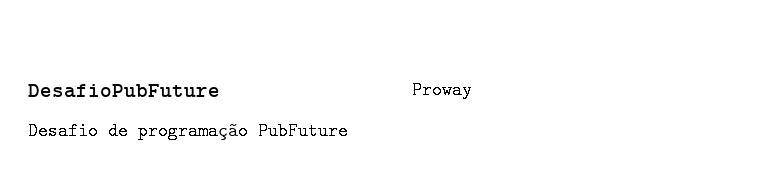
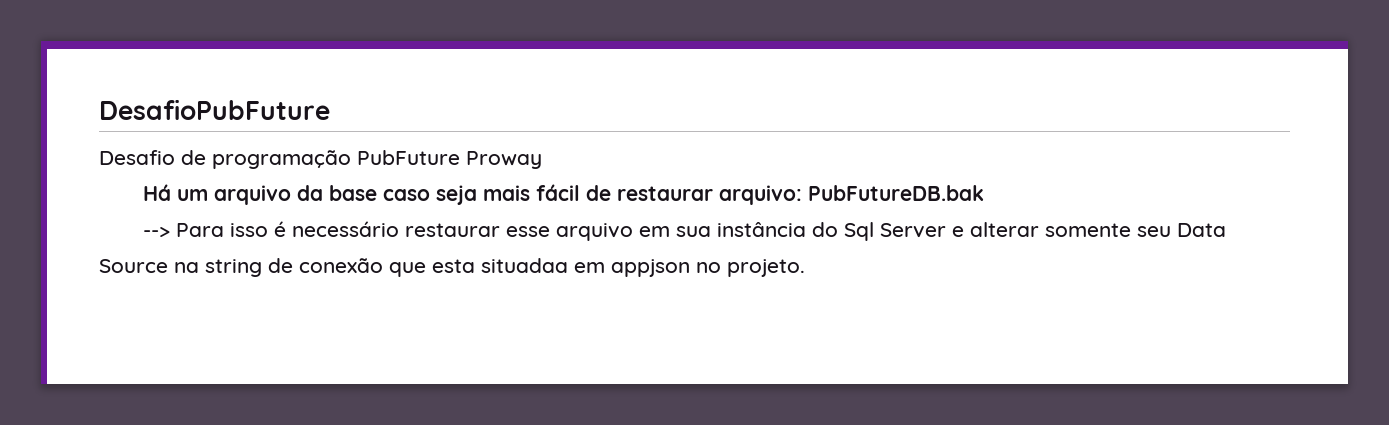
+ Há um arquivo da base caso seja mais fácil de restaurar arquivo: PubFutureDB.bak
+ --> Para isso é necessário restaurar esse arquivo em sua instância do Sql Server e alterar somente seu Data Source na string de conexão que esta situadaa em appjson no projeto.

